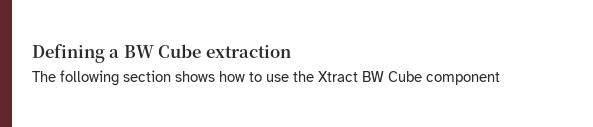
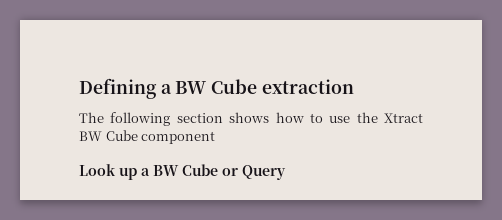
+ Look up a BW Cube or Query

